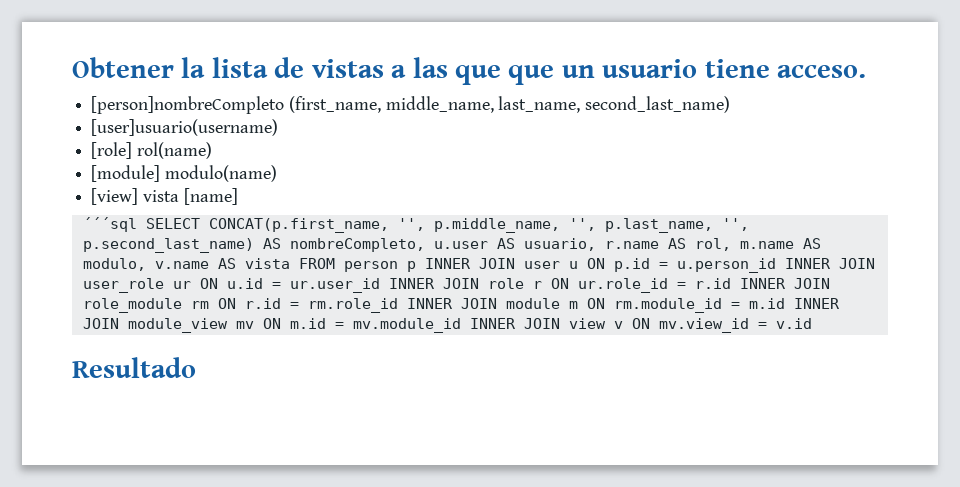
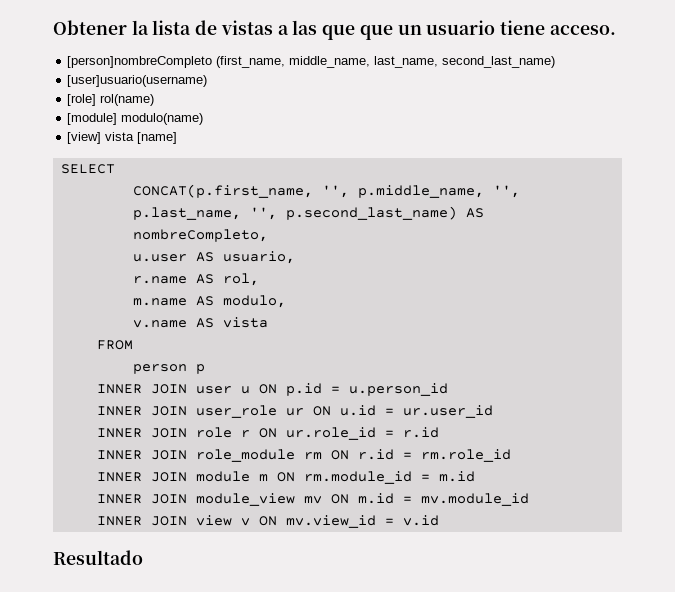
- ´´´sql SELECT CONCAT(p.first_name, '', p.middle_name, '', p.last_name, '', p.second_last_name) AS nombreCompleto, u.user AS usuario, r.name AS rol, m.name AS modulo, v.name AS vista FROM person p INNER JOIN user u ON p.id = u.person_id INNER JOIN user_role ur ON u.id = ur.user_id INNER JOIN role r ON ur.role_id = r.id INNER JOIN role_module rm ON r.id = rm.role_id INNER JOIN module m ON rm.module_id = m.id INNER JOIN module_view mv ON m.id = mv.module_id INNER JOIN view v ON mv.view_id = v.id
+ SELECT
+ CONCAT(p.first_name, '', p.middle_name, '', p.last_name, '', p.second_last_name) AS nombreCompleto,
+ u.user AS usuario,
+ r.name AS rol,
+ m.name AS modulo,
+ v.name AS vista
+ FROM
+ person p
+ INNER JOIN user u ON p.id = u.person_id
+ INNER JOIN user_role ur ON u.id = ur.user_id
+ INNER JOIN role r ON ur.role_id = r.id
+ INNER JOIN role_module rm ON r.id = rm.role_id
+ INNER JOIN module m ON rm.module_id = m.id
+ INNER JOIN module_view mv ON m.id = mv.module_id
+ INNER JOIN view v ON mv.view_id = v.id

